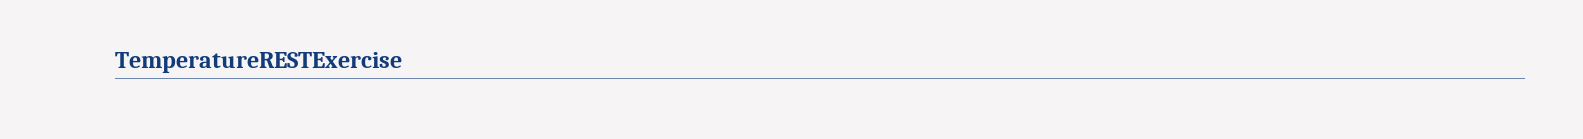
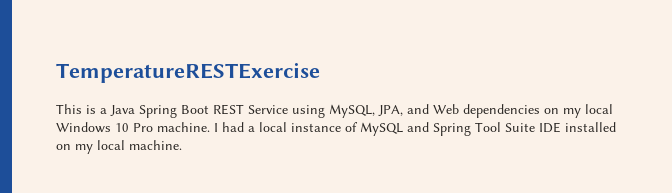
+ This is a Java Spring Boot REST Service using MySQL, JPA, and Web dependencies on my local Windows 10 Pro machine. I had a local instance of MySQL and Spring Tool Suite IDE installed on my local machine.

